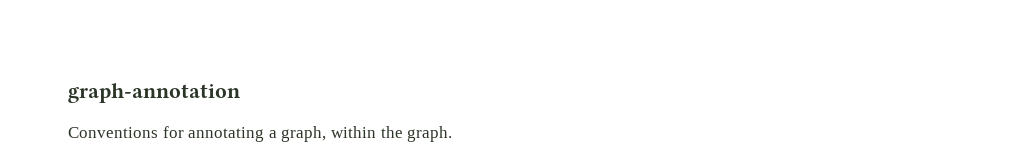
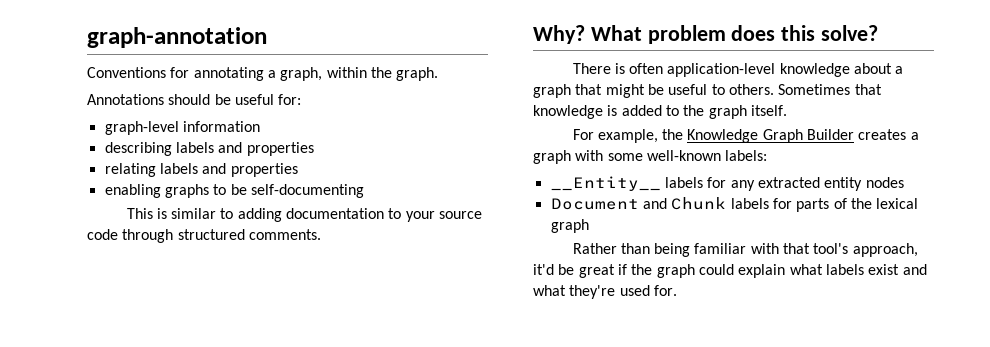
+ Annotations should be useful for:
+ graph-level information
+ describing labels and properties
+ relating labels and properties
+ enabling graphs to be self-documenting
+ This is similar to adding documentation to your source code through structured comments.
+ Why? What problem does this solve?
+ There is often application-level knowledge about a graph that might be useful to others. Sometimes that knowledge is added to the graph itself.
+ For example, the Knowledge Graph Builder creates a graph with some well-known labels:
+ __Entity__ labels for any extracted entity nodes
+ Document and Chunk labels for parts of the lexical graph
+ Rather than being familiar with that tool's approach, it'd be great if the graph could explain what labels exist and what they're used for.

